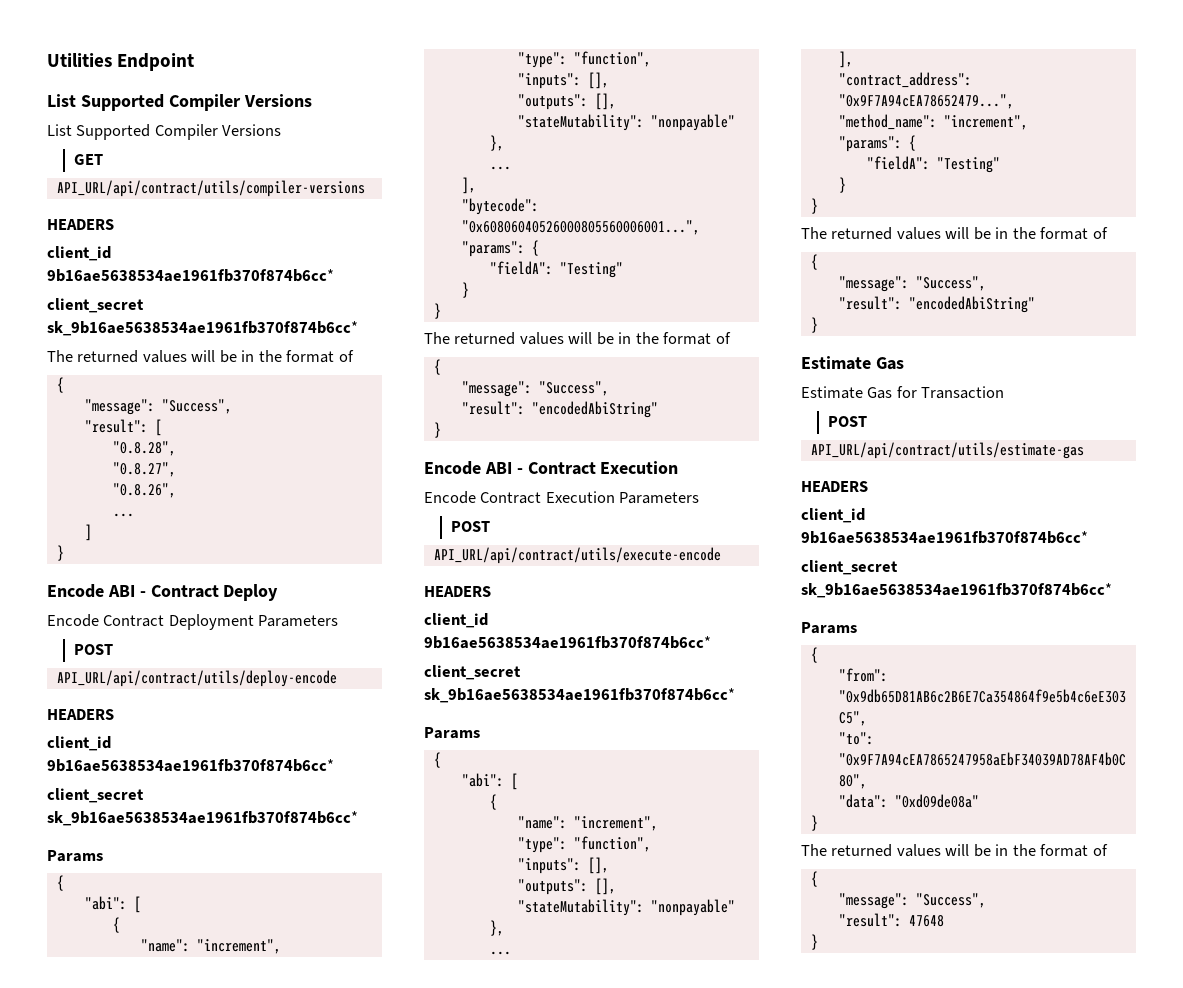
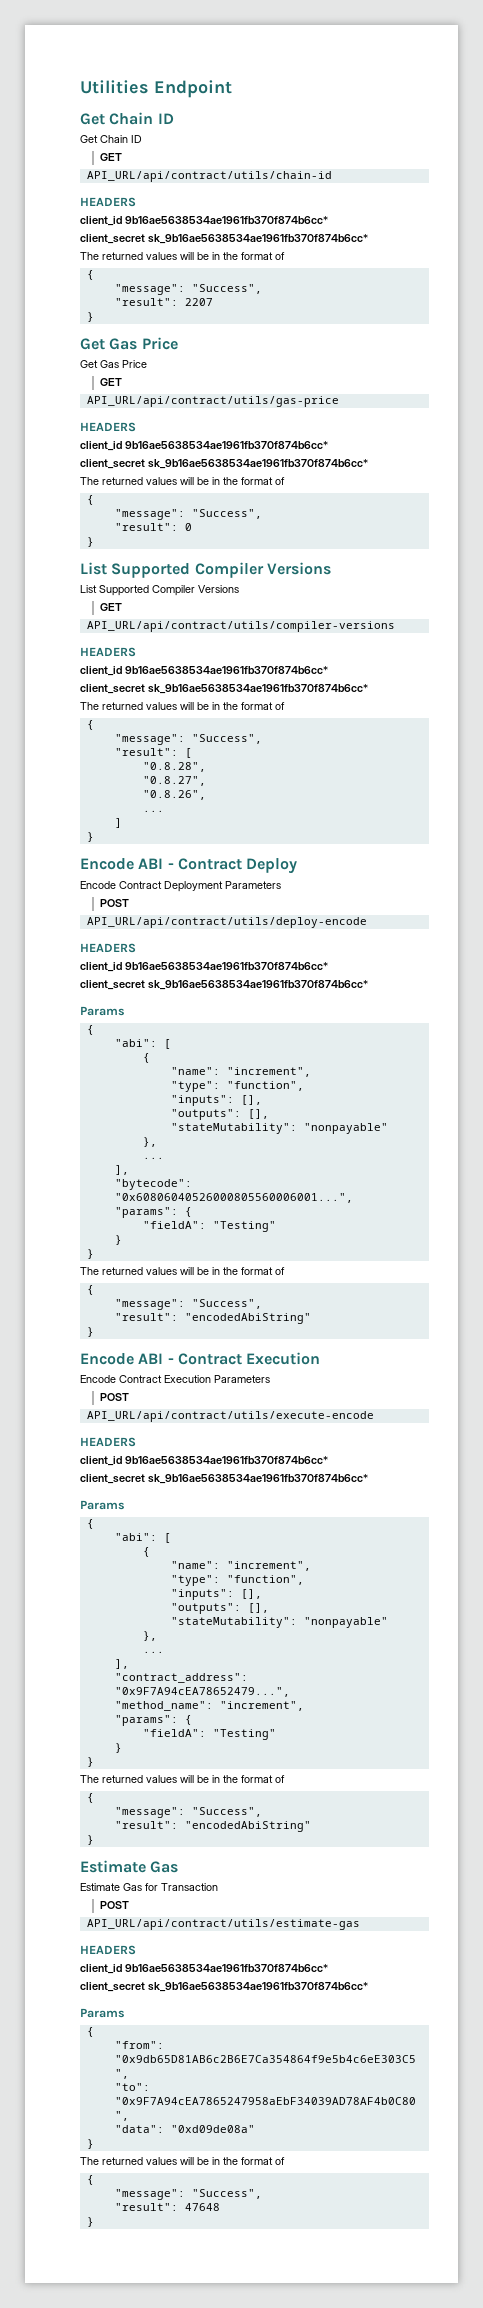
  Utilities Endpoint
+ Get Chain ID
+ Get Chain ID
+ GET
+ API_URL/api/contract/utils/chain-id
+ HEADERS
+ client_id 9b16ae5638534ae1961fb370f874b6cc*
+ client_secret sk_9b16ae5638534ae1961fb370f874b6cc*
+ The returned values will be in the format of
+ {
+ "message": "Success",
+ "result": 2207
+ }
+ Get Gas Price
+ Get Gas Price
+ GET
+ API_URL/api/contract/utils/gas-price
+ HEADERS
+ client_id 9b16ae5638534ae1961fb370f874b6cc*
+ client_secret sk_9b16ae5638534ae1961fb370f874b6cc*
+ The returned values will be in the format of
+ {
+ "message": "Success",
+ "result": 0
+ }

